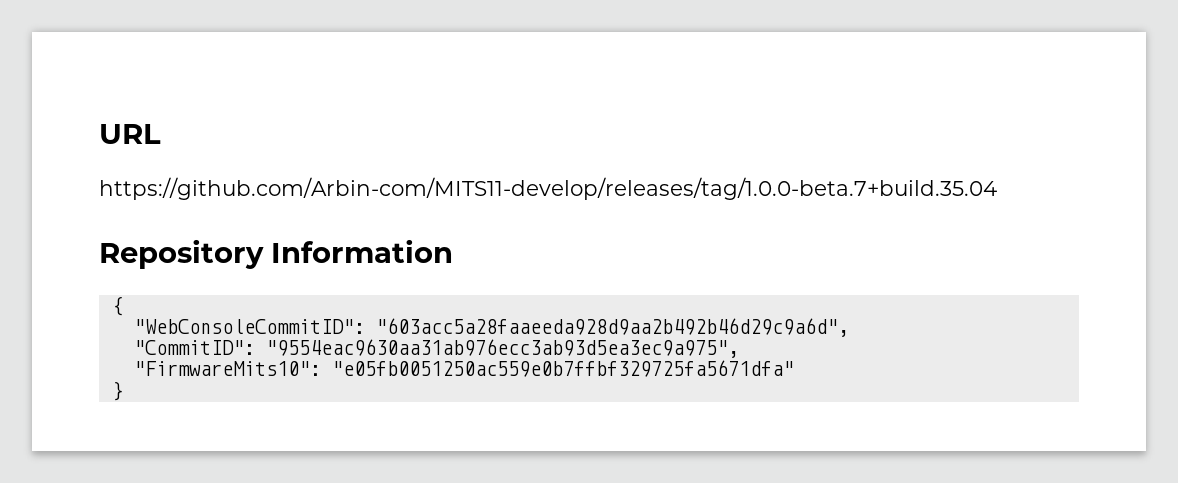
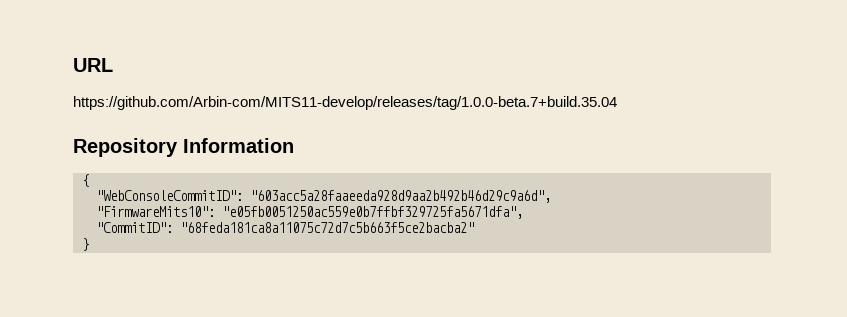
+ "FirmwareMits10": "e05fb0051250ac559e0b7ffbf329725fa5671dfa",
- "CommitID": "9554eac9630aa31ab976ecc3ab93d5ea3ec9a975",
- "FirmwareMits10": "e05fb0051250ac559e0b7ffbf329725fa5671dfa"
+ "CommitID": "68feda181ca8a11075c72d7c5b663f5ce2bacba2"

